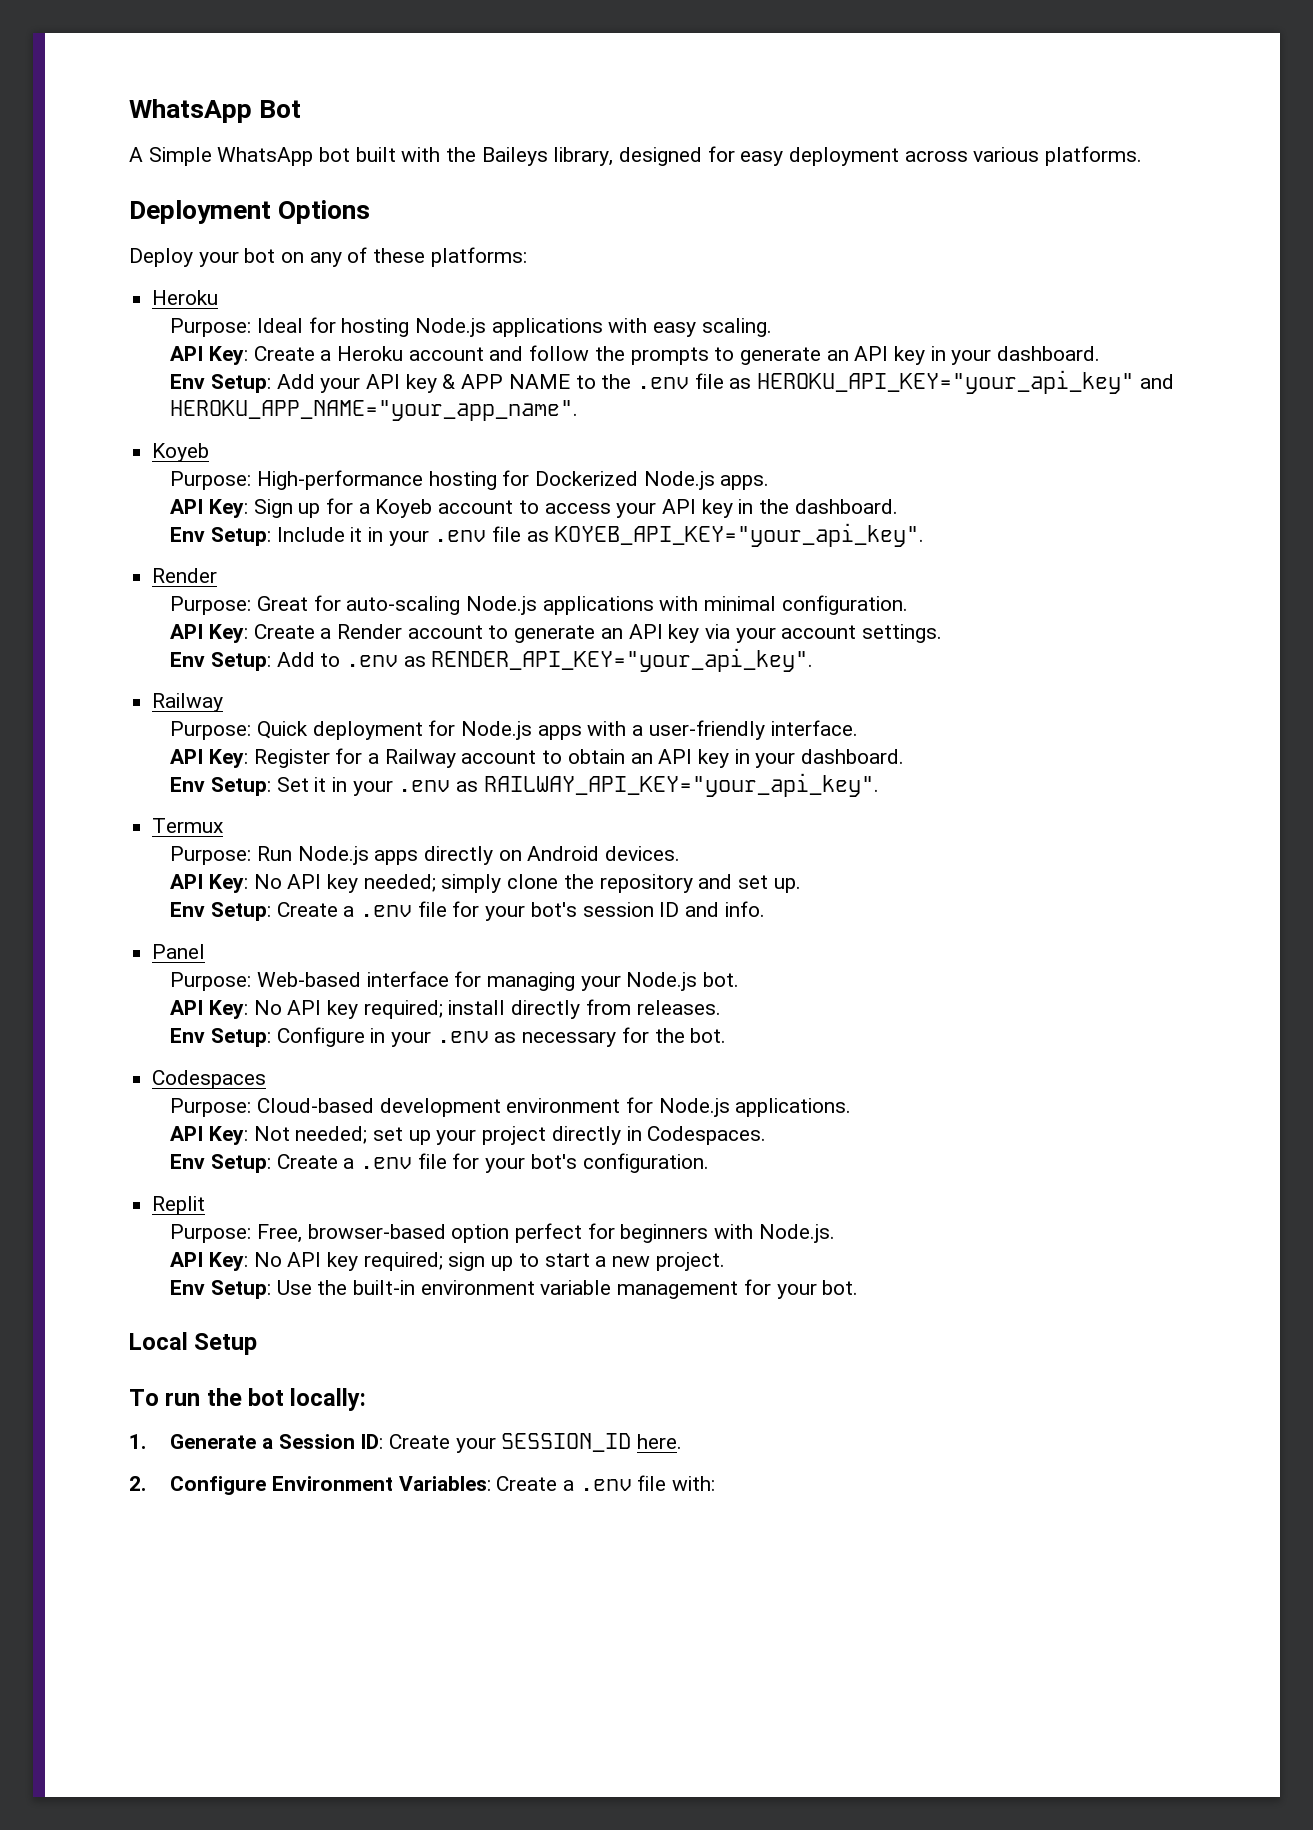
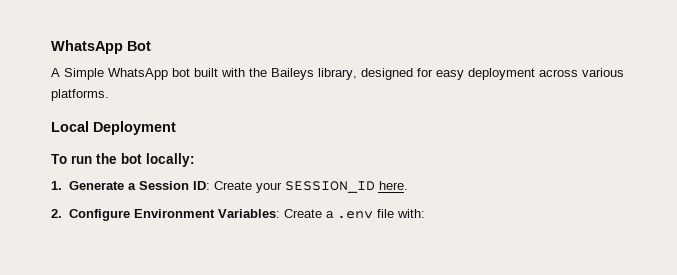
- Deployment Options
- Deploy your bot on any of these platforms:
- Heroku
- Purpose: Ideal for hosting Node.js applications with easy scaling.
- API Key: Create a Heroku account and follow the prompts to generate an API key in your dashboard.
- Env Setup: Add your API key & APP NAME to the .env file as HEROKU_API_KEY="your_api_key" and HEROKU_APP_NAME="your_app_name".
- Koyeb
- Purpose: High-performance hosting for Dockerized Node.js apps.
- API Key: Sign up for a Koyeb account to access your API key in the dashboard.
- Env Setup: Include it in your .env file as KOYEB_API_KEY="your_api_key".
- Render
- Purpose: Great for auto-scaling Node.js applications with minimal configuration.
- API Key: Create a Render account to generate an API key via your account settings.
- Env Setup: Add to .env as RENDER_API_KEY="your_api_key".
- Railway
- Purpose: Quick deployment for Node.js apps with a user-friendly interface.
- API Key: Register for a Railway account to obtain an API key in your dashboard.
- Env Setup: Set it in your .env as RAILWAY_API_KEY="your_api_key".
- Termux
- Purpose: Run Node.js apps directly on Android devices.
- API Key: No API key needed; simply clone the repository and set up.
- Env Setup: Create a .env file for your bot's session ID and info.
- Panel
- Purpose: Web-based interface for managing your Node.js bot.
- API Key: No API key required; install directly from releases.
- Env Setup: Configure in your .env as necessary for the bot.
- Codespaces
- Purpose: Cloud-based development environment for Node.js applications.
- API Key: Not needed; set up your project directly in Codespaces.
- Env Setup: Create a .env file for your bot's configuration.
- Replit
- Purpose: Free, browser-based option perfect for beginners with Node.js.
- API Key: No API key required; sign up to start a new project.
- Env Setup: Use the built-in environment variable management for your bot.
- Local Setup
+ Local Deployment

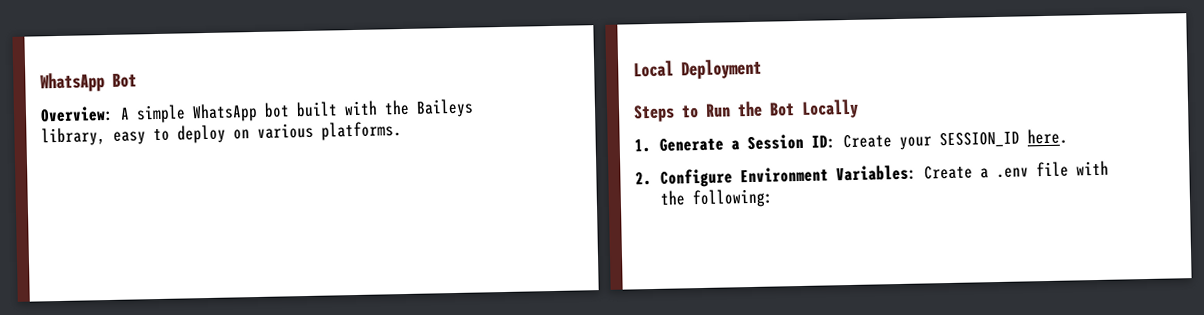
- A Simple WhatsApp bot built with the Baileys library, designed for easy deployment across various platforms.
+ Overview: A simple WhatsApp bot built with the Baileys library, easy to deploy on various platforms.
- To run the bot locally:
+ Steps to Run the Bot Locally
- 2. Configure Environment Variables: Create a .env file with:
+ 2. Configure Environment Variables: Create a .env file with the following:

